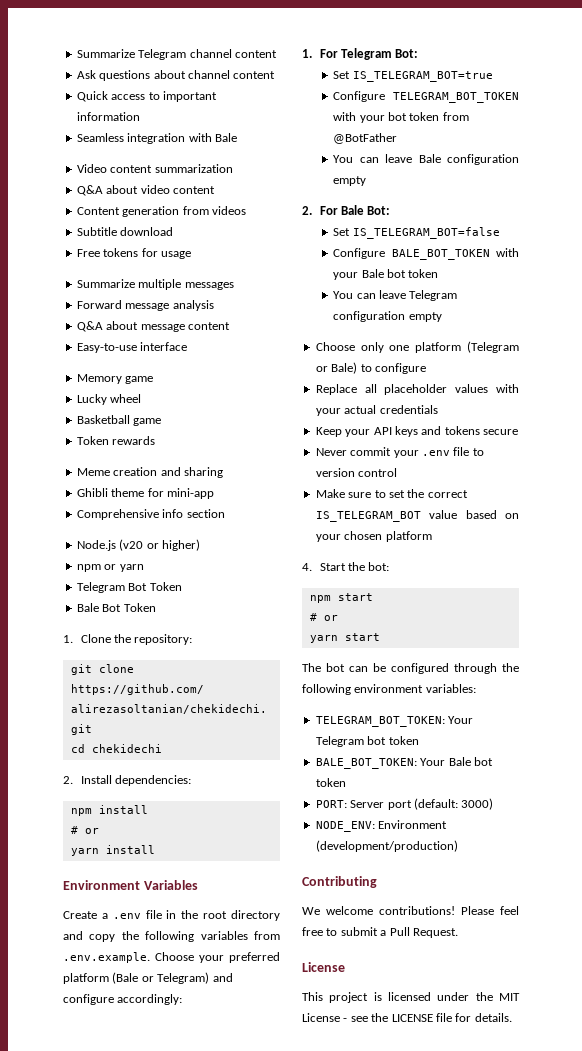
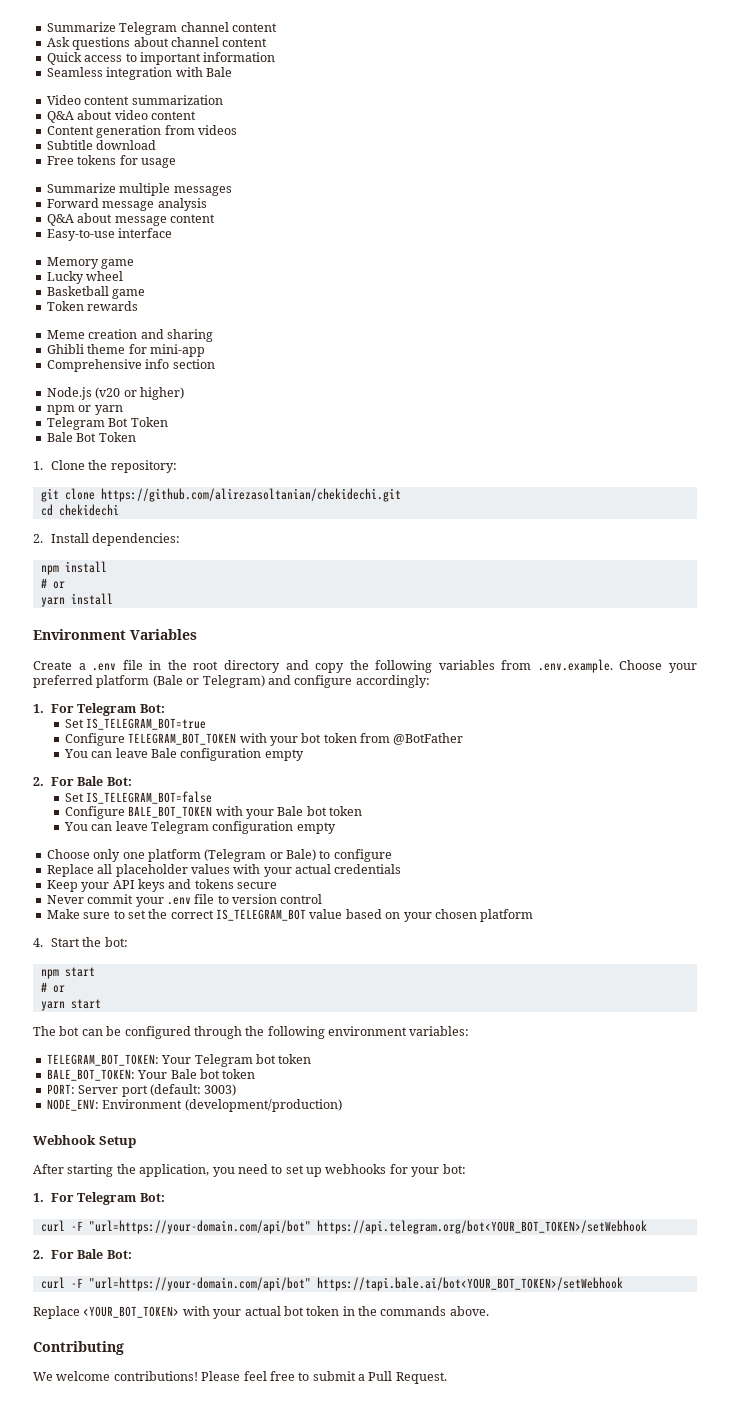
- PORT: Server port (default: 3000)
+ PORT: Server port (default: 3003)
+ Webhook Setup
+ After starting the application, you need to set up webhooks for your bot:
+ 1. For Telegram Bot:
+ curl -F "url=https://your-domain.com/api/bot" https://api.telegram.org/bot<YOUR_BOT_TOKEN>/setWebhook
+ 2. For Bale Bot:
+ curl -F "url=https://your-domain.com/api/bot" https://tapi.bale.ai/bot<YOUR_BOT_TOKEN>/setWebhook
+ Replace <YOUR_BOT_TOKEN> with your actual bot token in the commands above.
  Please feel free to submit a Pull Request.
- License
- This project is licensed under the MIT License - see the LICENSE file for details.

